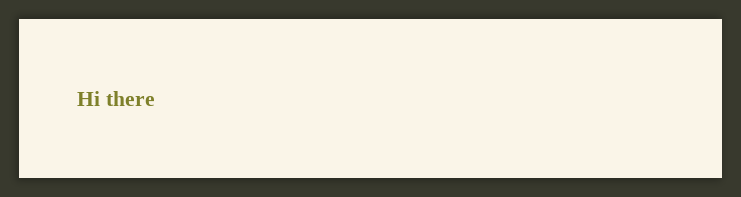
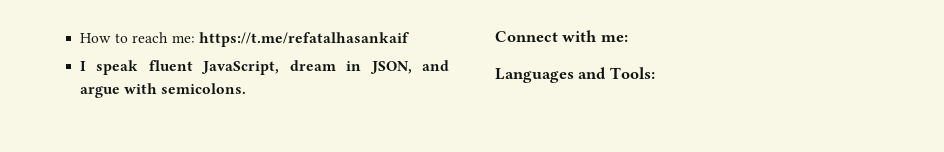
- Hi there
+ How to reach me: https://t.me/refatalhasankaif
+ I speak fluent JavaScript, dream in JSON, and argue with semicolons.
+ Connect with me:
+ Languages and Tools:

